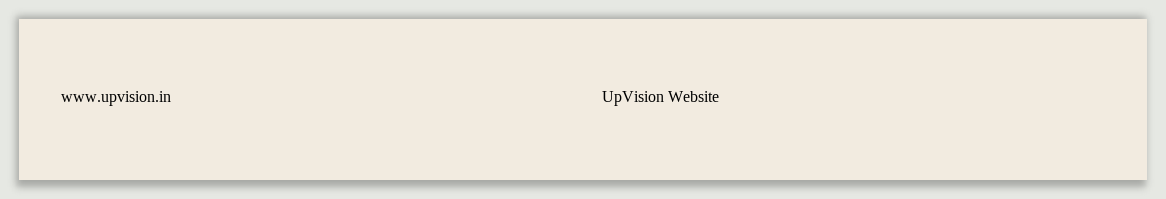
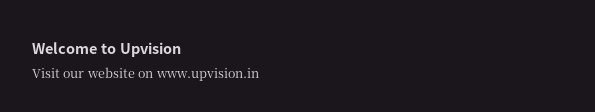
- www.upvision.in
+ Welcome to Upvision
+ Visit our website on www.upvision.in
- UpVision Website

